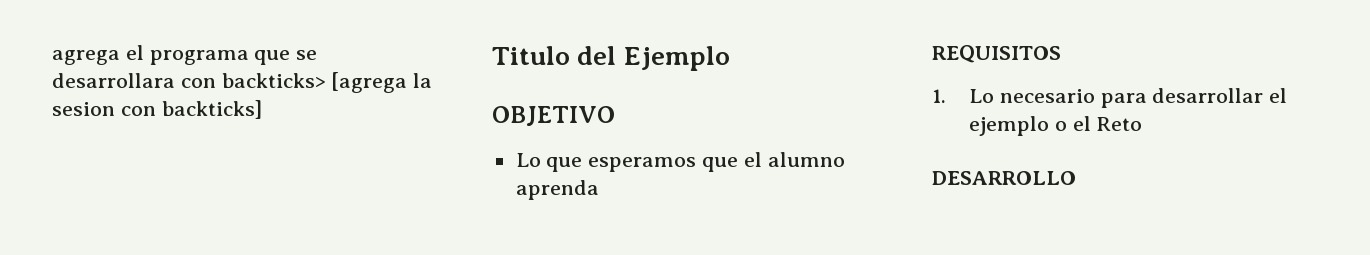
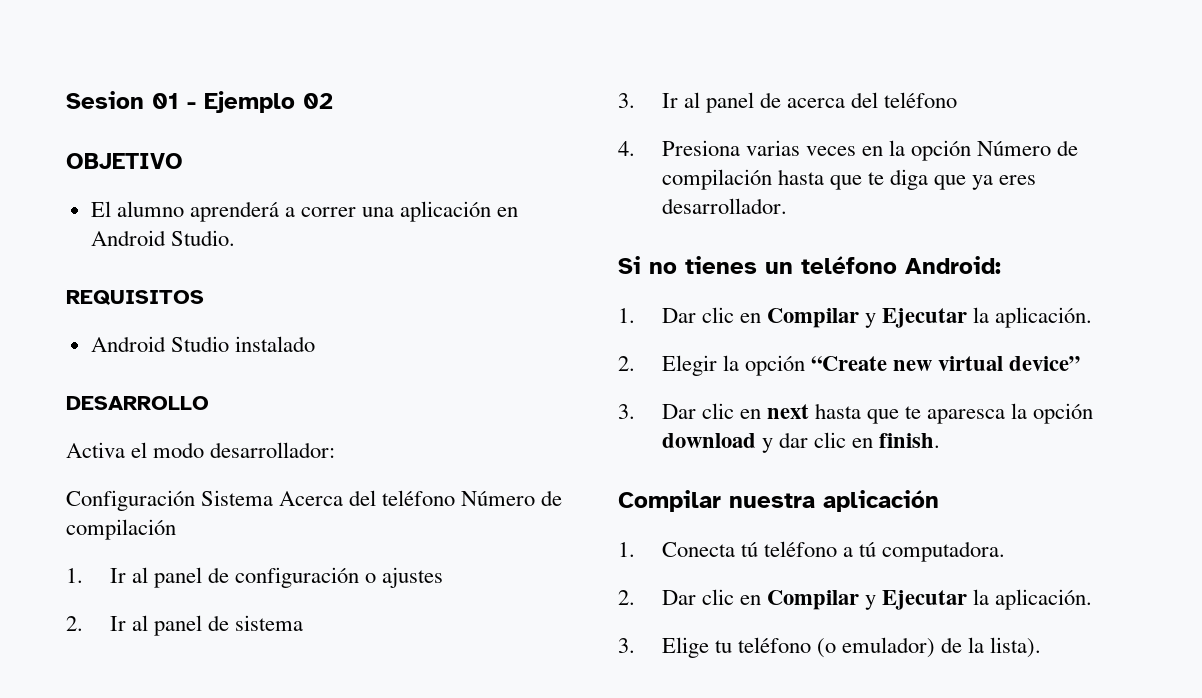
- agrega el programa que se desarrollara con backticks> [agrega la sesion con backticks]
- Titulo del Ejemplo
+ Sesion 01 - Ejemplo 02
- Lo que esperamos que el alumno aprenda
+ El alumno aprenderá a correr una aplicación en Android Studio.
  REQUISITOS
- 1. Lo necesario para desarrollar el ejemplo o el Reto
+ Android Studio instalado
  DESARROLLO
+ Activa el modo desarrollador:
+ Configuración Sistema Acerca del teléfono Número de compilación
+ 1. Ir al panel de configuración o ajustes
+ 2. Ir al panel de sistema
+ 3. Ir al panel de acerca del teléfono
+ 4. Presiona varias veces en la opción Número de compilación hasta que te diga que ya eres desarrollador.
+ Si no tienes un teléfono Android:
+ 1. Dar clic en Compilar y Ejecutar la aplicación.
+ 2. Elegir la opción “Create new virtual device”
+ 3. Dar clic en next hasta que te aparesca la opción download y dar clic en finish.
+ Compilar nuestra aplicación
+ 1. Conecta tú teléfono a tú computadora.
+ 2. Dar clic en Compilar y Ejecutar la aplicación.
+ 3. Elige tu teléfono (o emulador) de la lista).

